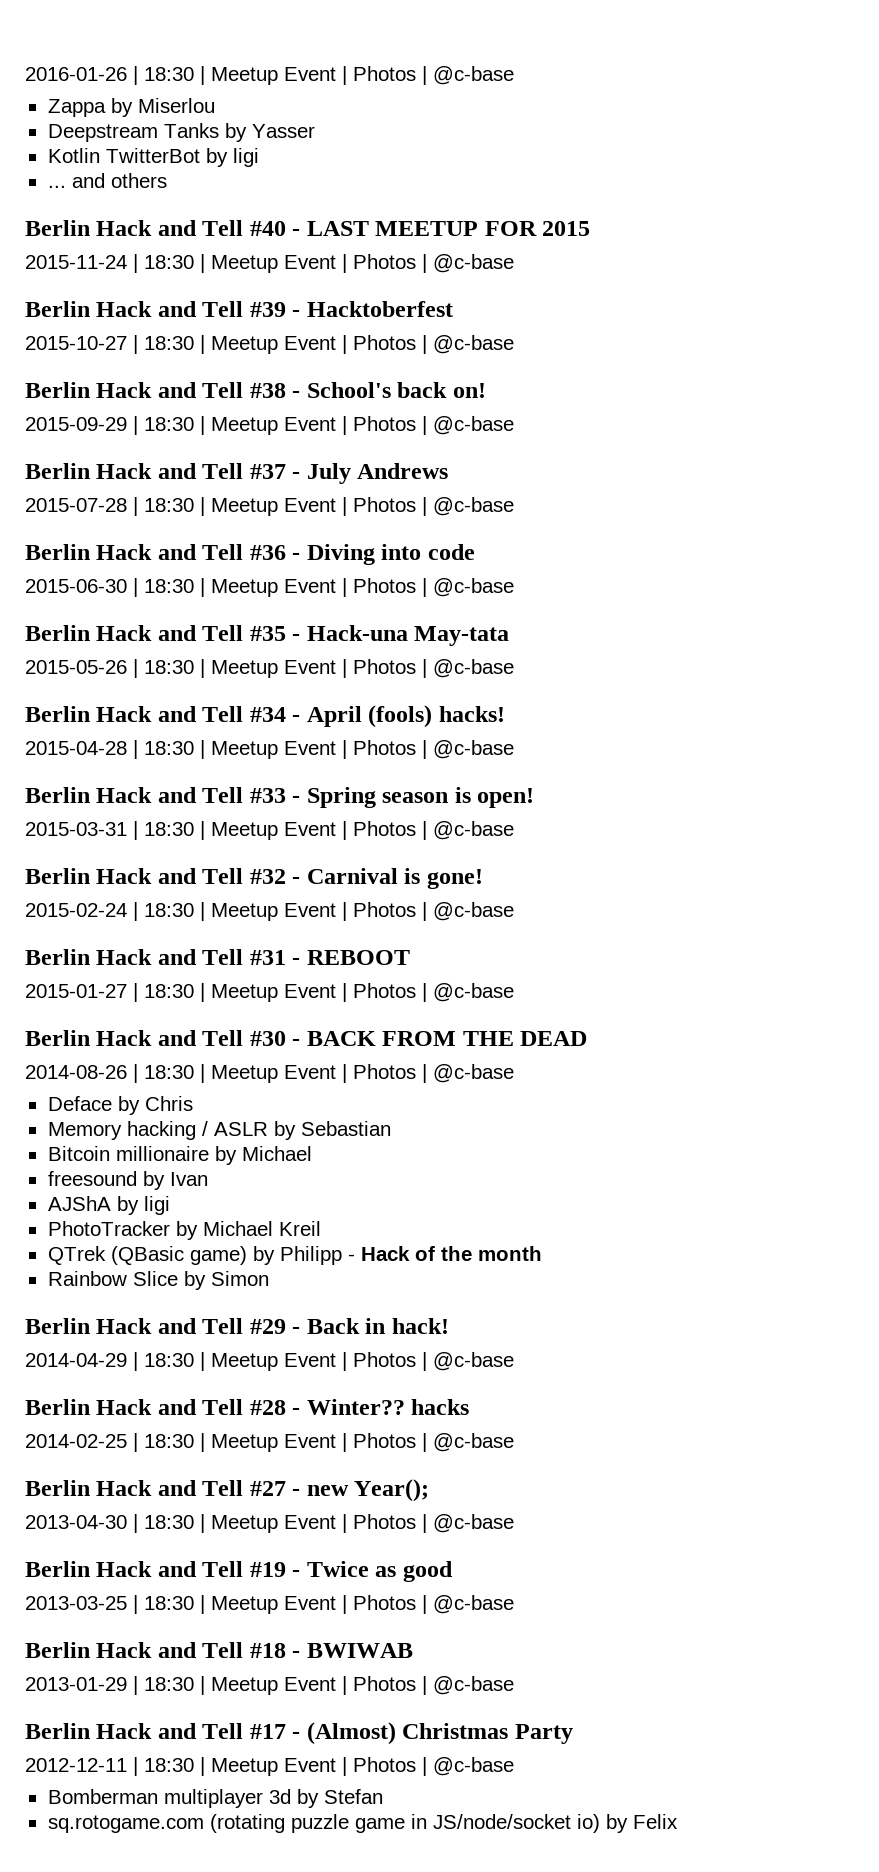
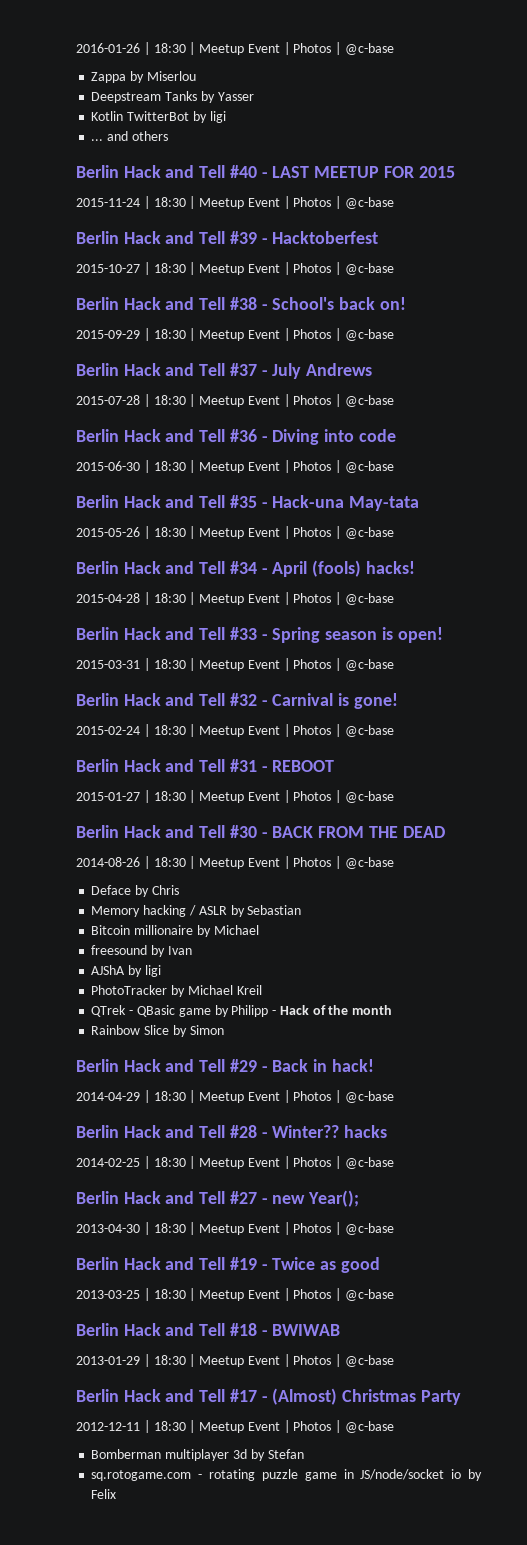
- QTrek (QBasic game) by Philipp - Hack of the month
+ QTrek - QBasic game by Philipp - Hack of the month
- sq.rotogame.com (rotating puzzle game in JS/node/socket io) by Felix
+ sq.rotogame.com - rotating puzzle game in JS/node/socket io by Felix

